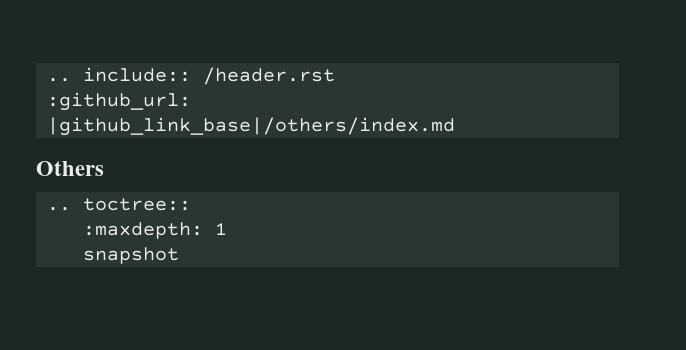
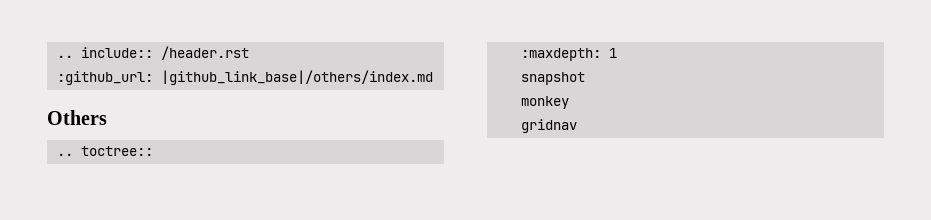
+ monkey
+ gridnav

